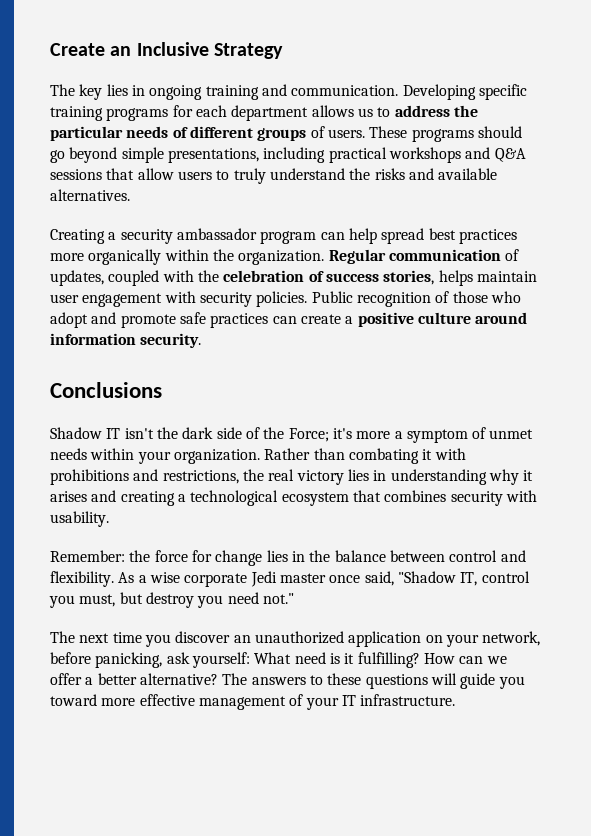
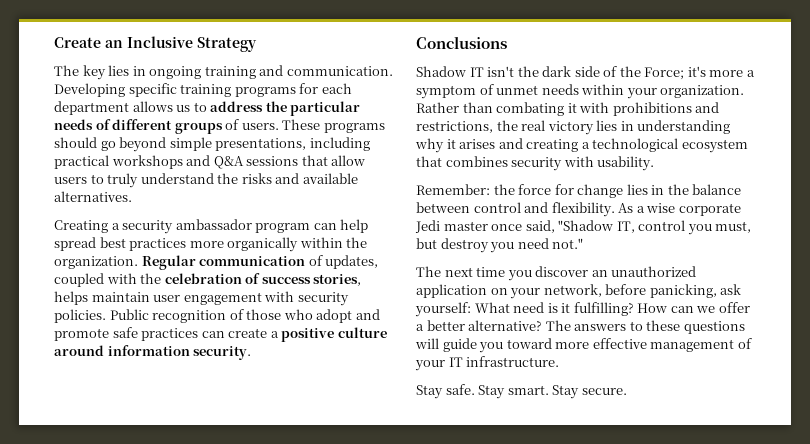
+ Stay safe. Stay smart. Stay secure.

